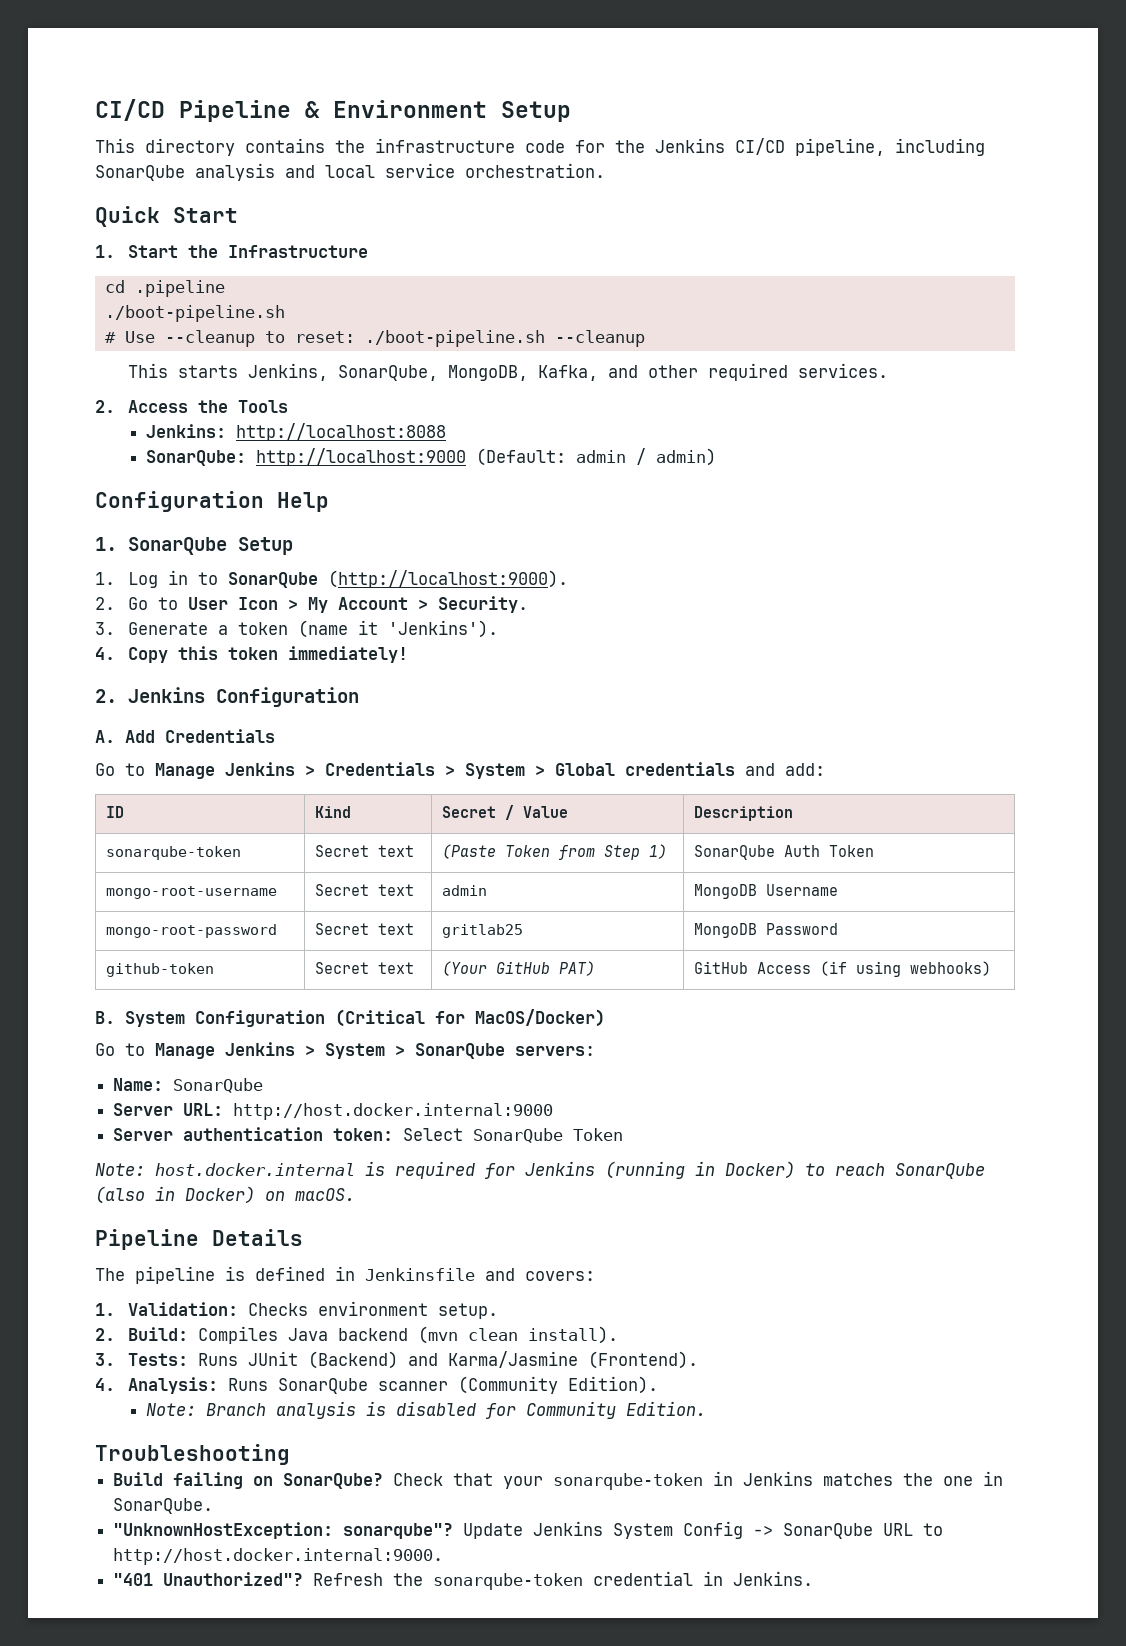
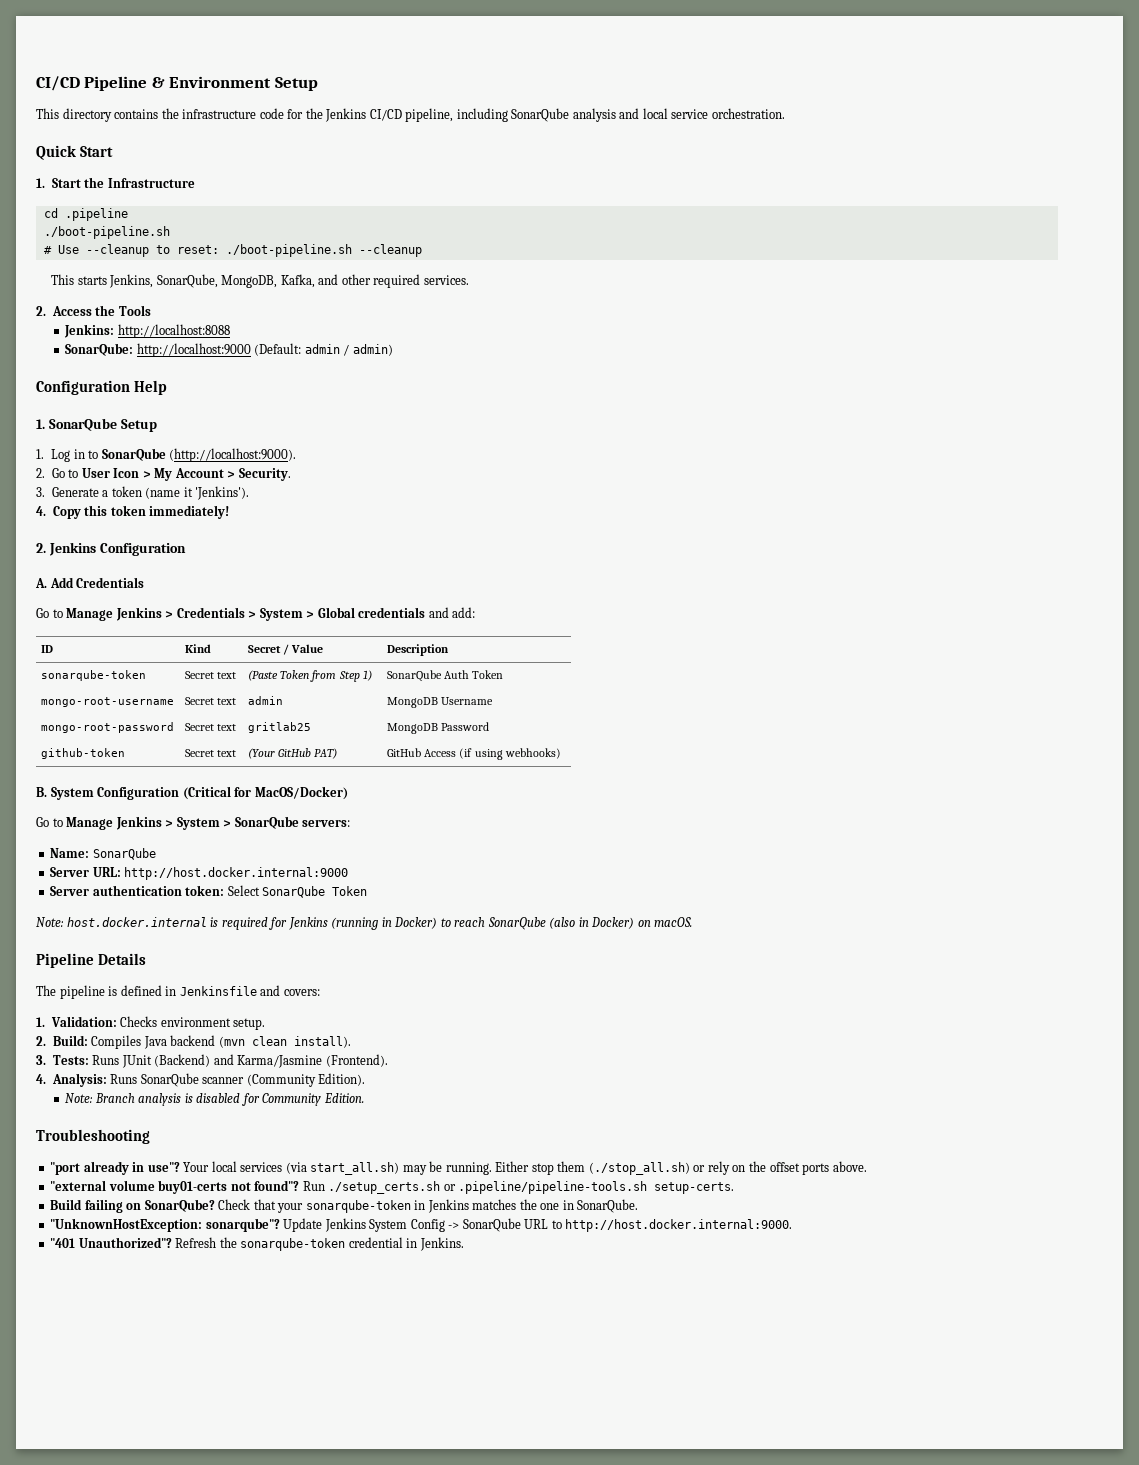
+ "port already in use"? Your local services (via start_all.sh) may be running. Either stop them (./stop_all.sh) or rely on the offset ports above.
+ "external volume buy01-certs not found"? Run ./setup_certs.sh or .pipeline/pipeline-tools.sh setup-certs.

